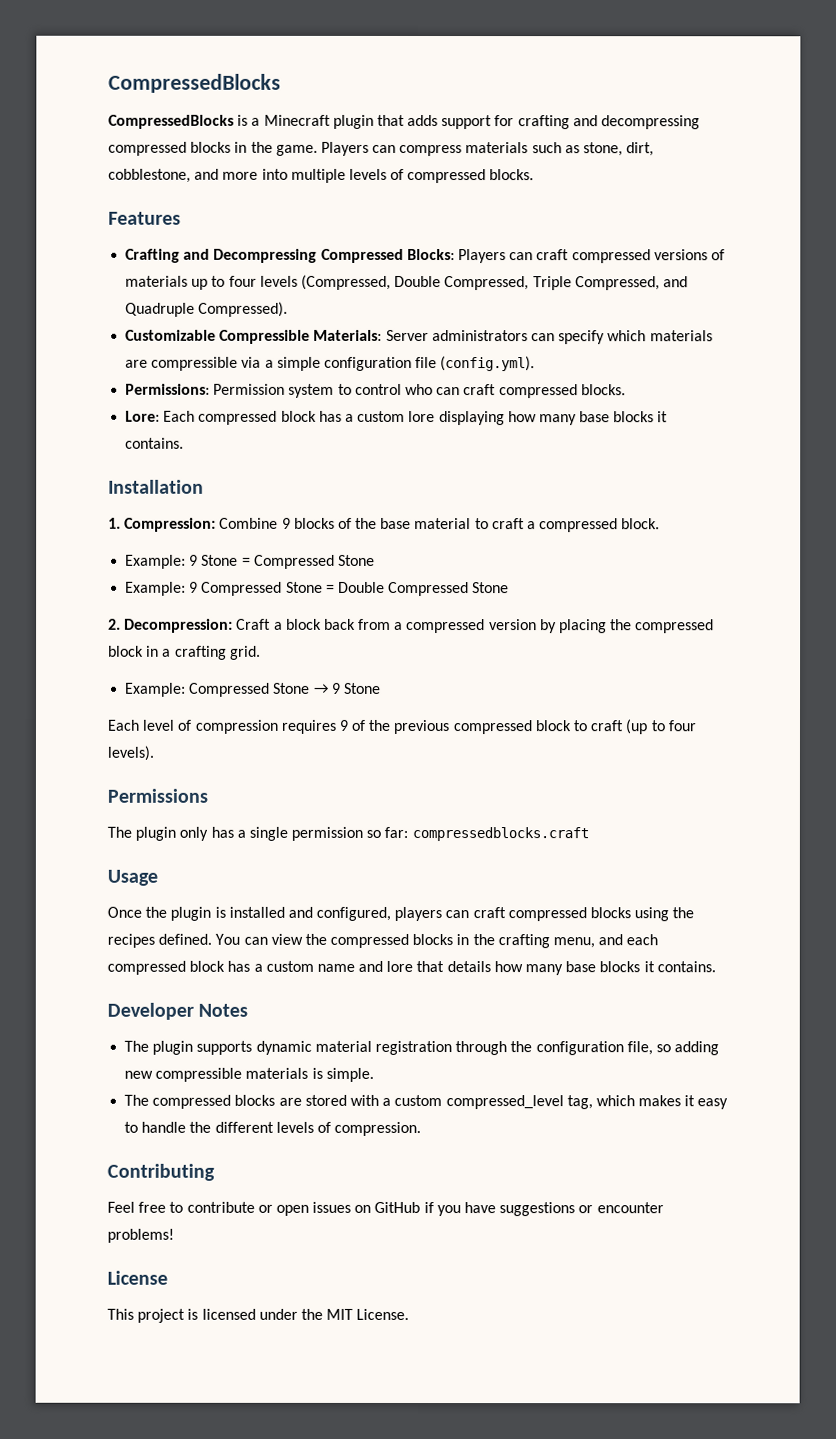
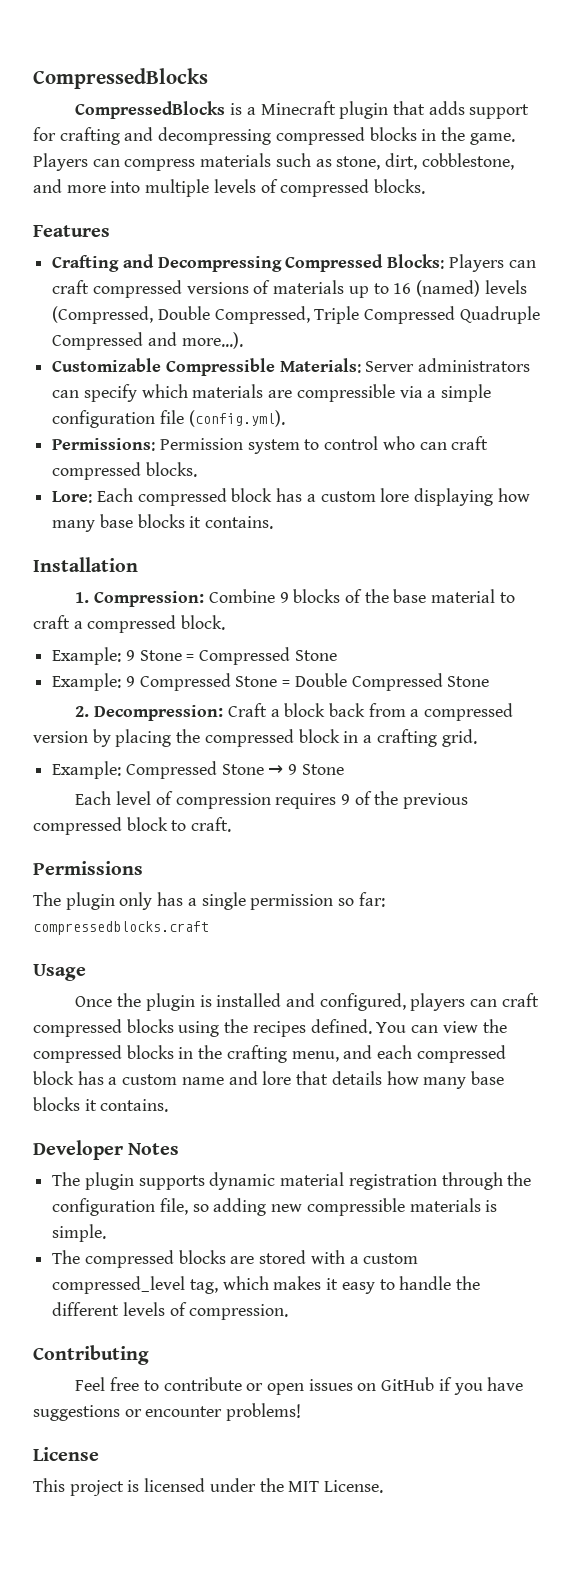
- Crafting and Decompressing Compressed Blocks: Players can craft compressed versions of materials up to four levels (Compressed, Double Compressed, Triple Compressed, and Quadruple Compressed).
+ Crafting and Decompressing Compressed Blocks: Players can craft compressed versions of materials up to 16 (named) levels (Compressed, Double Compressed, Triple Compressed Quadruple Compressed and more...).
- Each level of compression requires 9 of the previous compressed block to craft (up to four levels).
+ Each level of compression requires 9 of the previous compressed block to craft.

